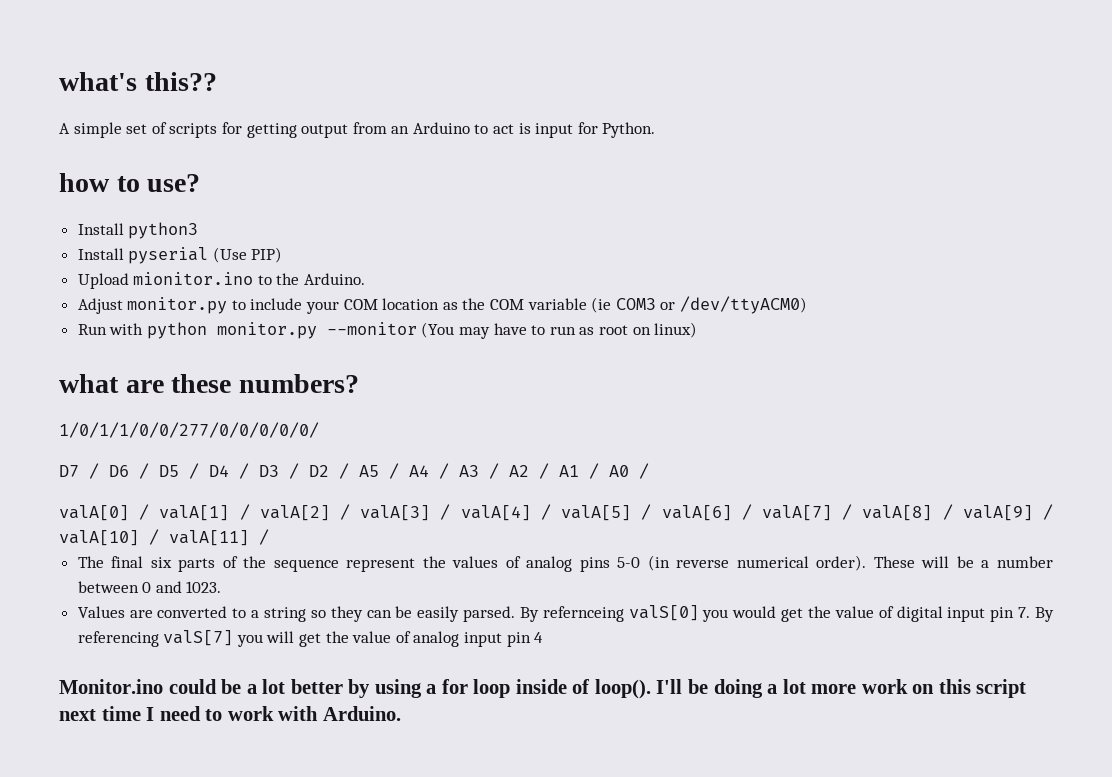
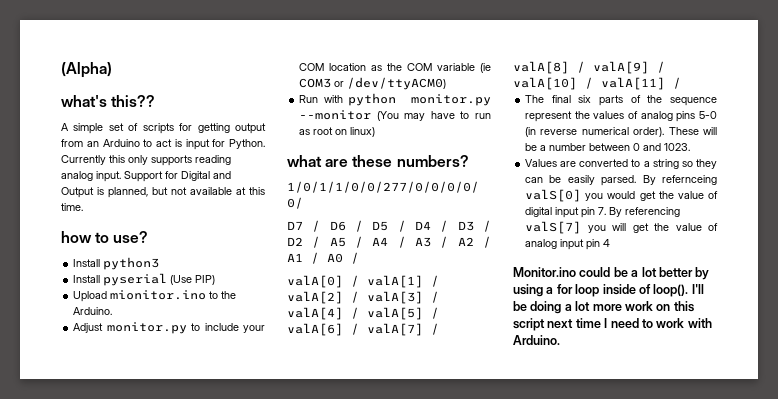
+ (Alpha)
+ Currently this only supports reading analog input. Support for Digital and Output is planned, but not available at this time.

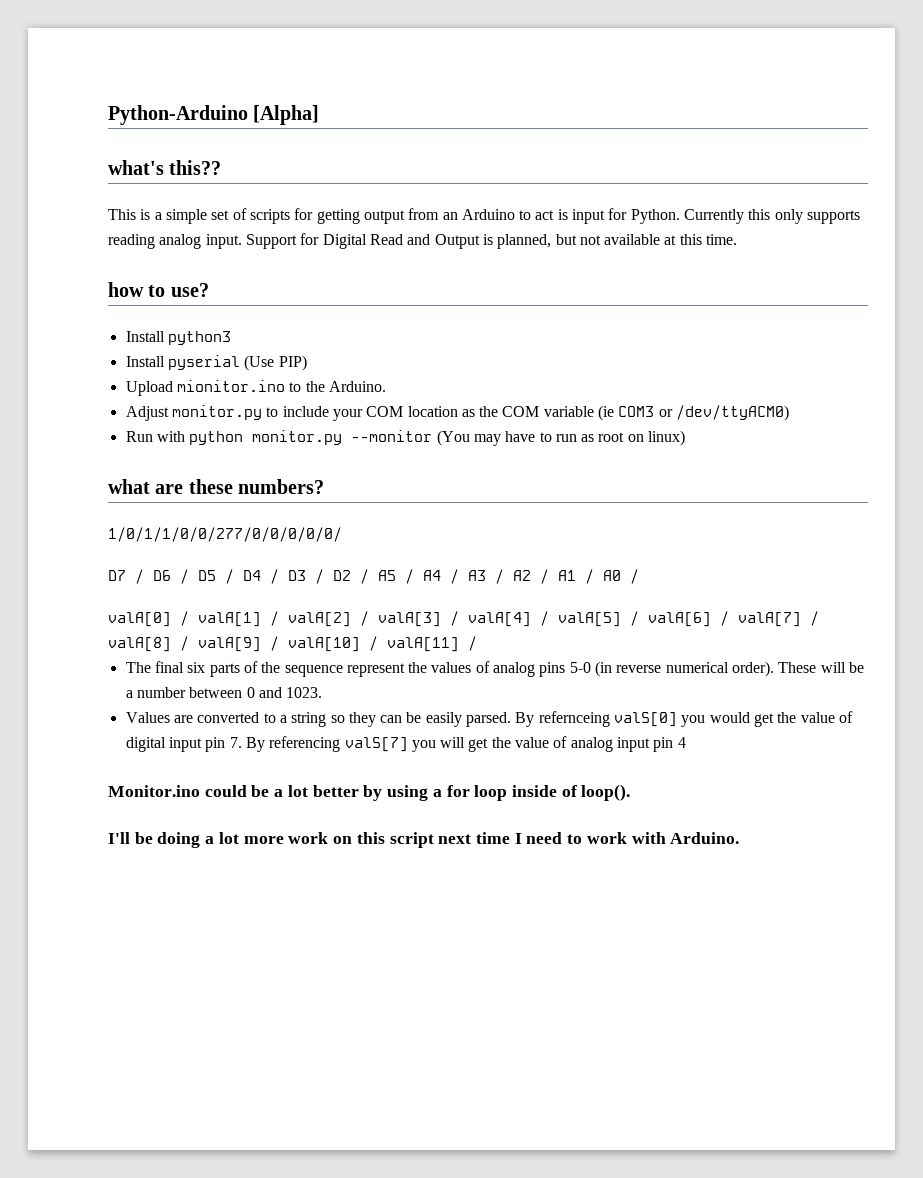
- (Alpha)
+ Python-Arduino [Alpha]
- A simple set of scripts for getting output from an Arduino to act is input for Python.
+ This is a simple set of scripts for getting output from an Arduino to act is input for Python.
- Support for Digital and Output is planned, but not available at this time.
+ Support for Digital Read and Output is planned, but not available at this time.
- Monitor.ino could be a lot better by using a for loop inside of loop(). I'll be doing a lot more work on this script next time I need to work with Arduino.
+ Monitor.ino could be a lot better by using a for loop inside of loop().
+ I'll be doing a lot more work on this script next time I need to work with Arduino.

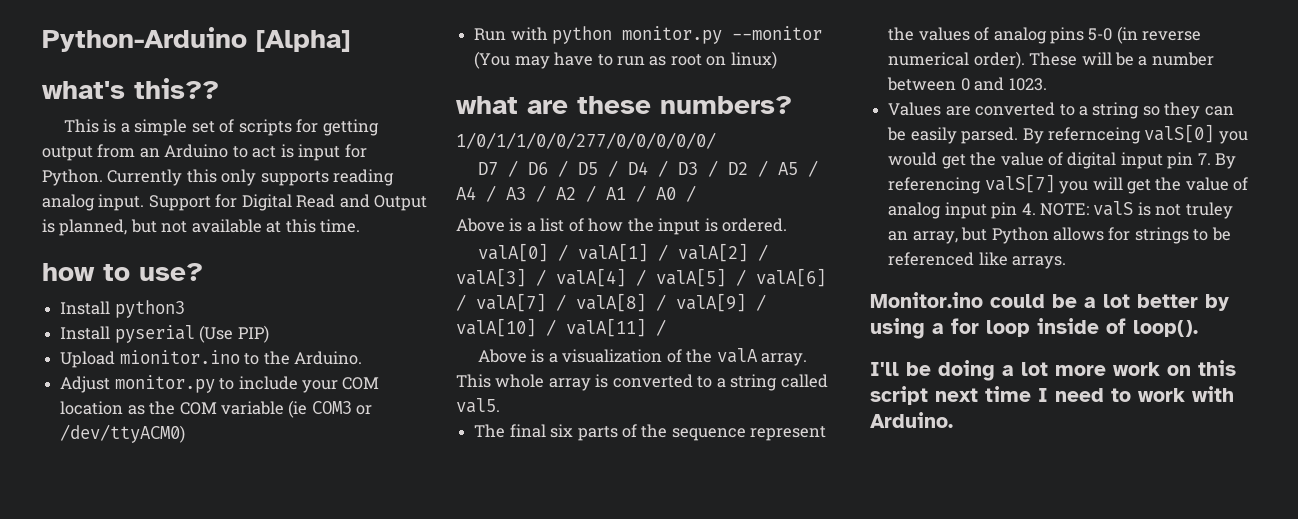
+ Above is a list of how the input is ordered.
+ Above is a visualization of the valA array. This whole array is converted to a string called val5.
- By refernceing valS[0] you would get the value of digital input pin 7. By referencing valS[7] you will get the value of analog input pin 4
+ By refernceing valS[0] you would get the value of digital input pin 7. By referencing valS[7] you will get the value of analog input pin 4. NOTE: valS is not truley an array, but Python allows for strings to be referenced like arrays.

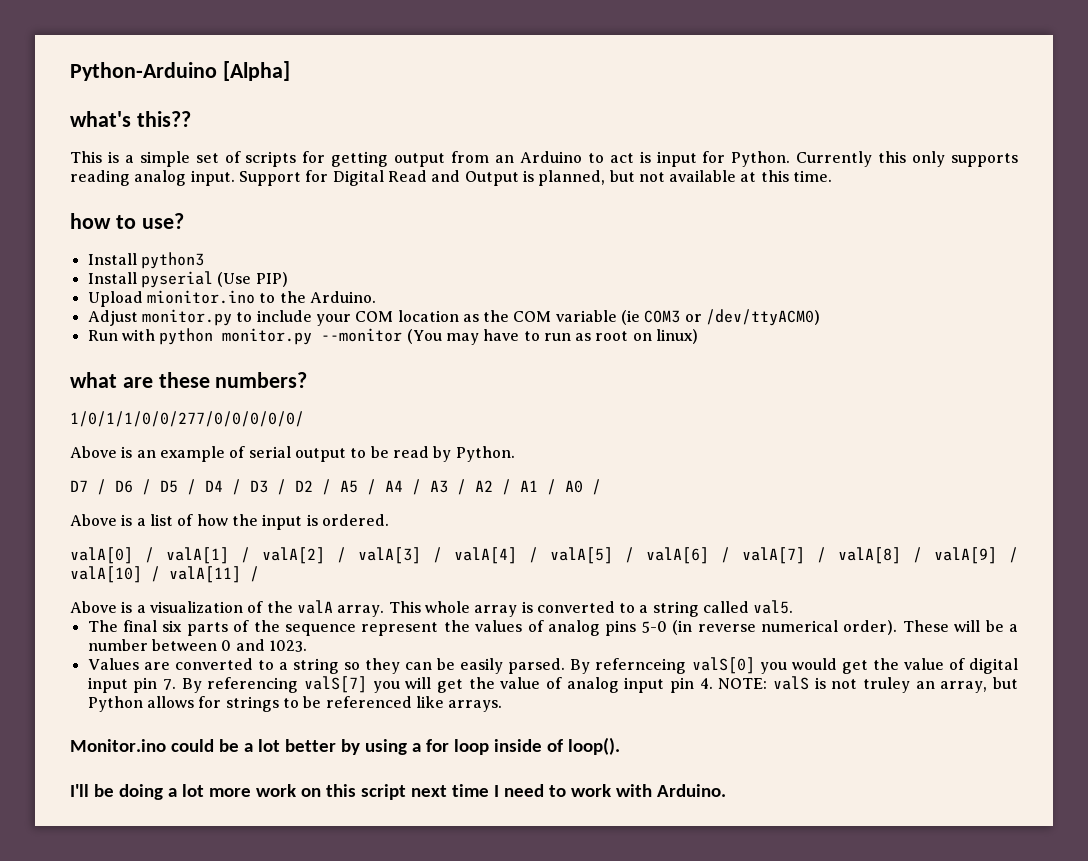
+ Above is an example of serial output to be read by Python.

